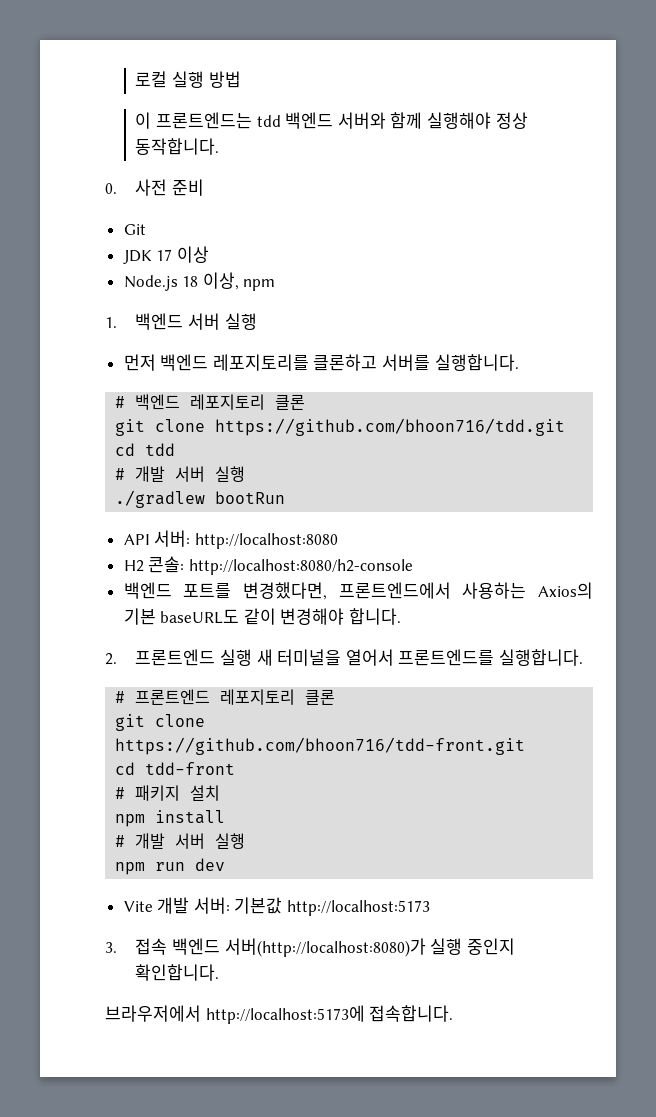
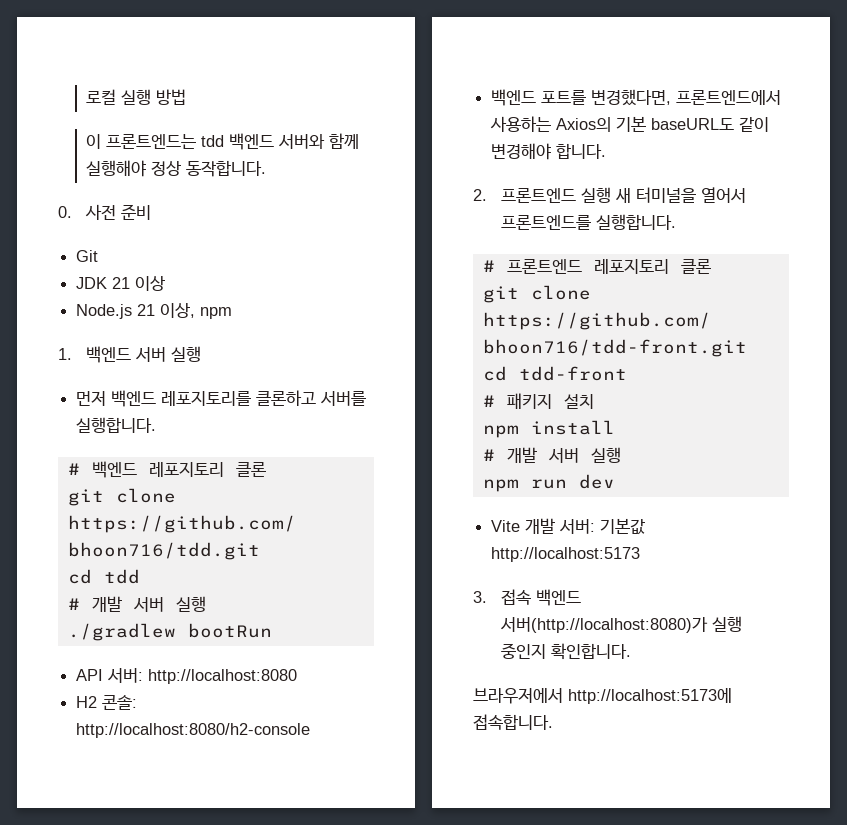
- JDK 17 이상
+ JDK 21 이상
- Node.js 18 이상, npm
+ Node.js 21 이상, npm

